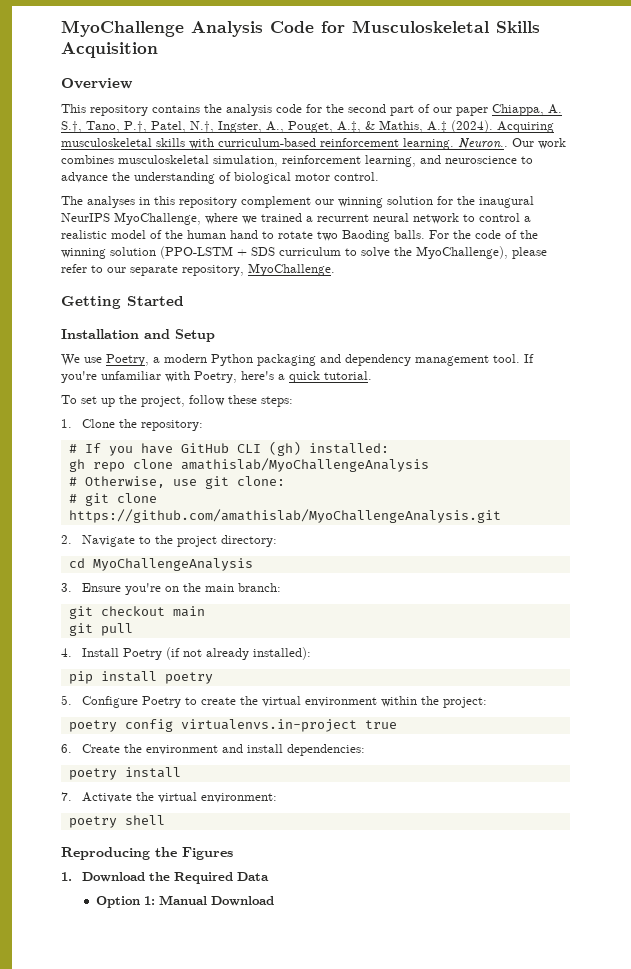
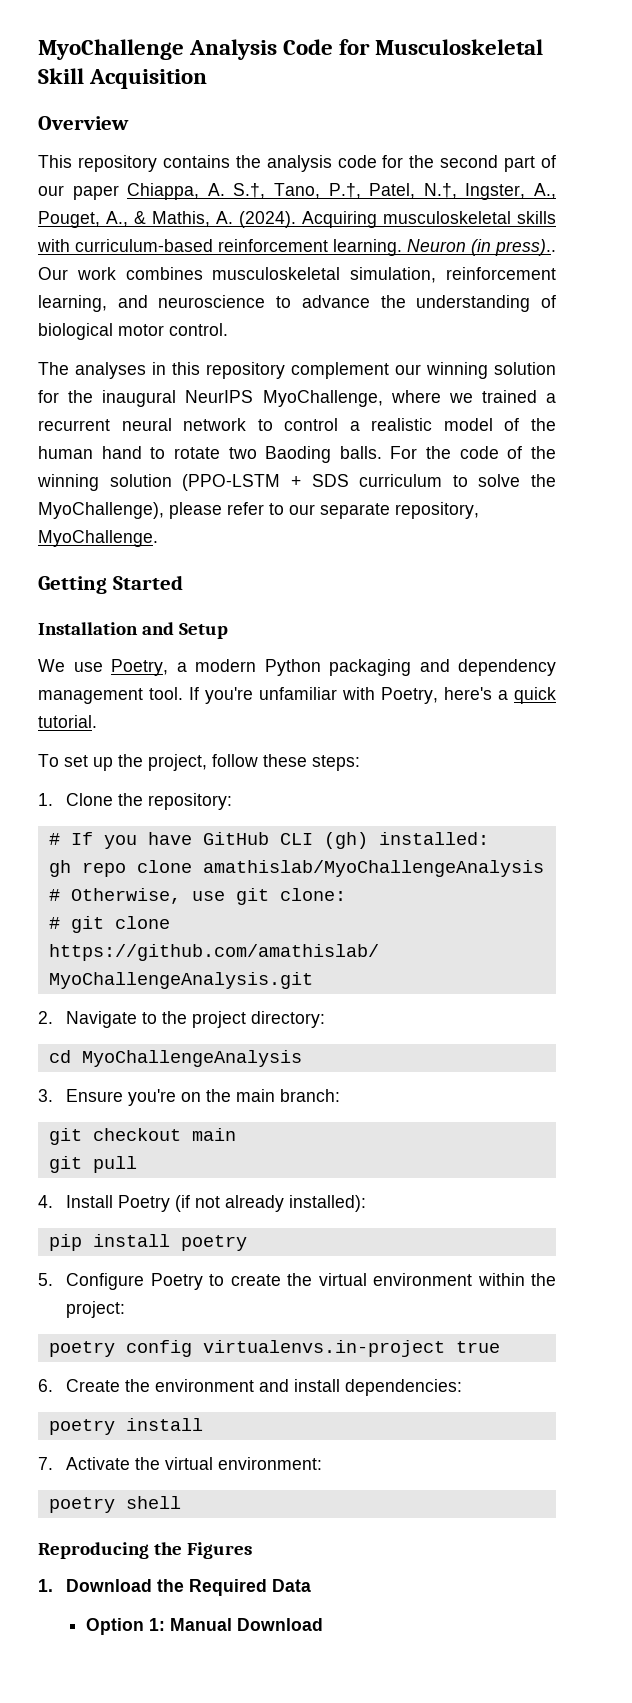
- MyoChallenge Analysis Code for Musculoskeletal Skills Acquisition
+ MyoChallenge Analysis Code for Musculoskeletal Skill Acquisition
- This repository contains the analysis code for the second part of our paper Chiappa, A. S.†, Tano, P.†, Patel, N.†, Ingster, A., Pouget, A.‡, & Mathis, A.‡ (2024).
+ This repository contains the analysis code for the second part of our paper Chiappa, A. S.†, Tano, P.†, Patel, N.†, Ingster, A., Pouget, A., & Mathis, A. (2024).
- Neuron..
+ Neuron (in press)..

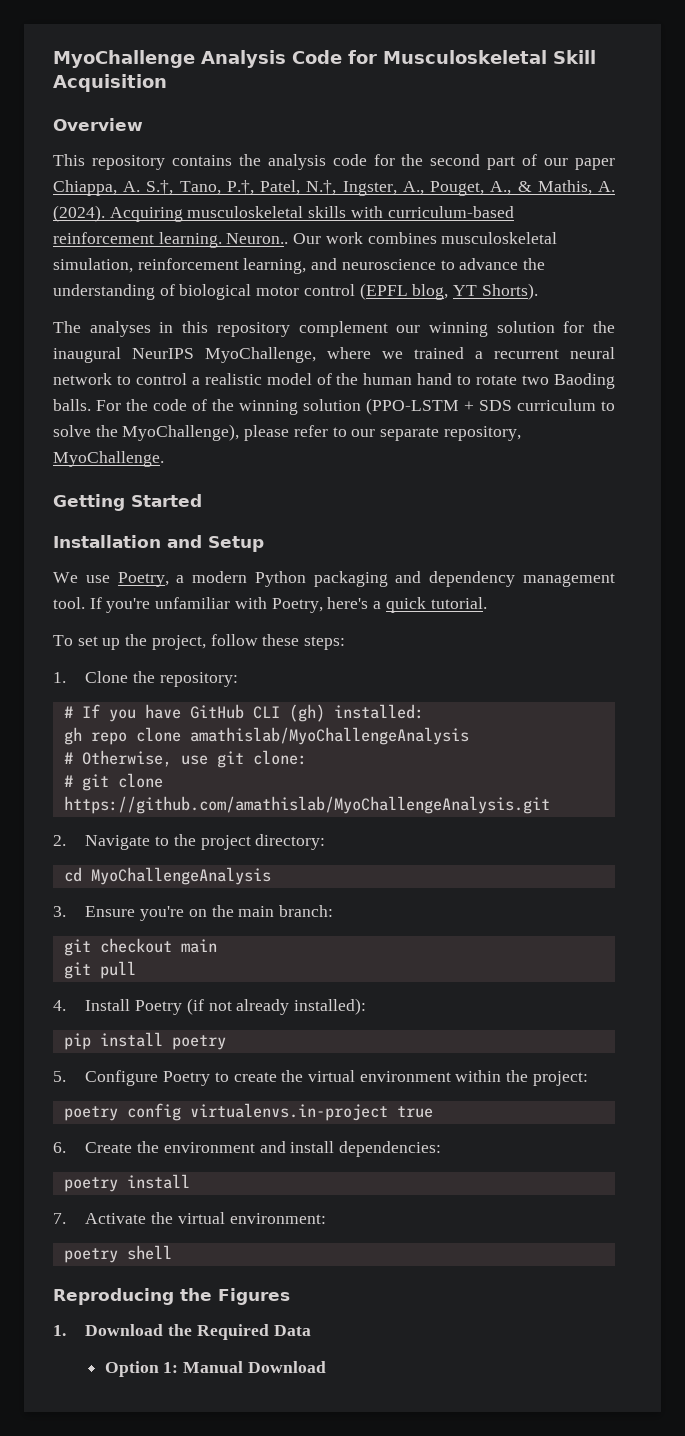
- Neuron (in press)..
+ Neuron..
- Our work combines musculoskeletal simulation, reinforcement learning, and neuroscience to advance the understanding of biological motor control.
+ Our work combines musculoskeletal simulation, reinforcement learning, and neuroscience to advance the understanding of biological motor control (EPFL blog, YT Shorts).

